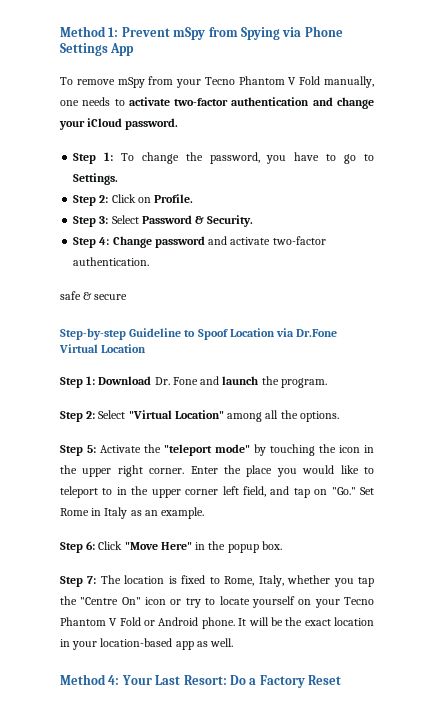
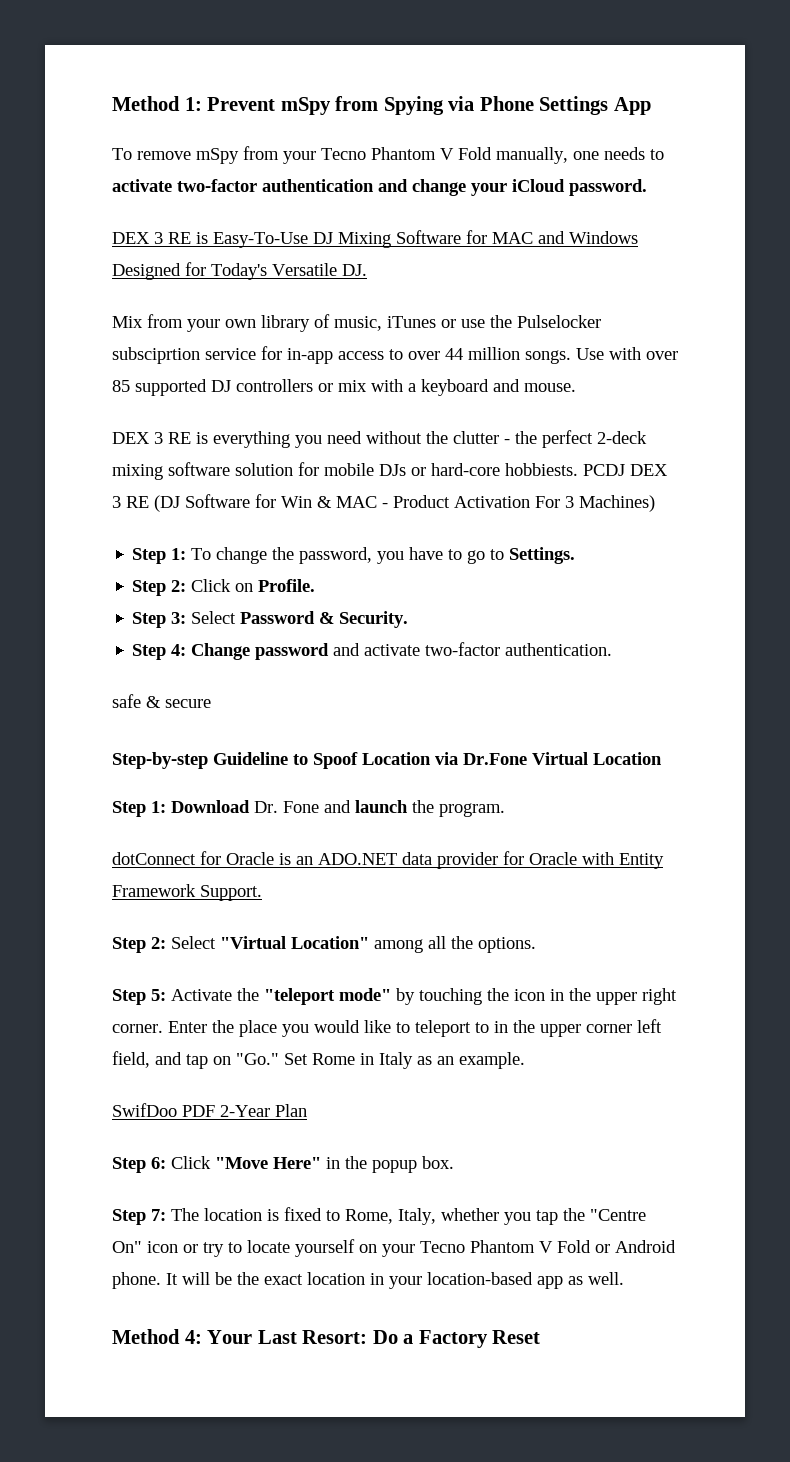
+ DEX 3 RE is Easy-To-Use DJ Mixing Software for MAC and Windows Designed for Today's Versatile DJ.
+ Mix from your own library of music, iTunes or use the Pulselocker subsciprtion service for in-app access to over 44 million songs. Use with over 85 supported DJ controllers or mix with a keyboard and mouse.
+ DEX 3 RE is everything you need without the clutter - the perfect 2-deck mixing software solution for mobile DJs or hard-core hobbiests. PCDJ DEX 3 RE (DJ Software for Win & MAC - Product Activation For 3 Machines)
+ dotConnect for Oracle is an ADO.NET data provider for Oracle with Entity Framework Support.
+ SwifDoo PDF 2-Year Plan

